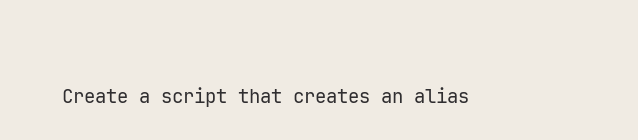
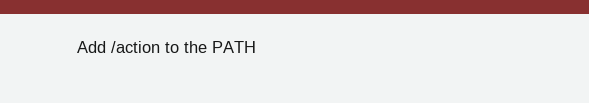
- Create a script that creates an alias
+ Add /action to the PATH

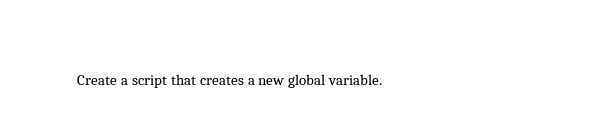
- Add /action to the PATH
+ Create a script that creates a new global variable.

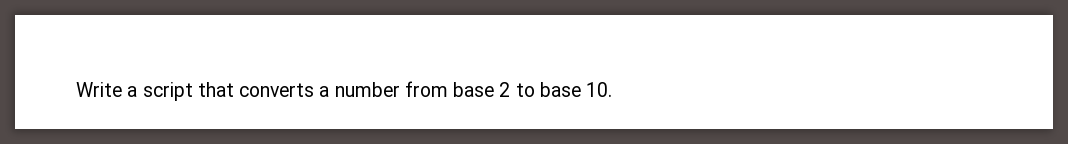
- Create a script that creates a new global variable.
+ Write a script that converts a number from base 2 to base 10.

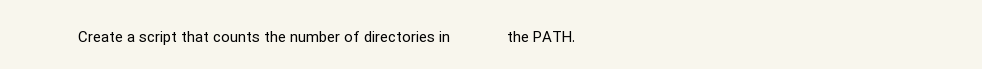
- Write a script that converts a number from base 2 to base 10.
+ Create a script that counts the number of directories in the PATH.

